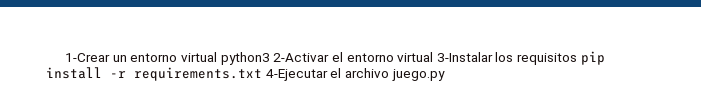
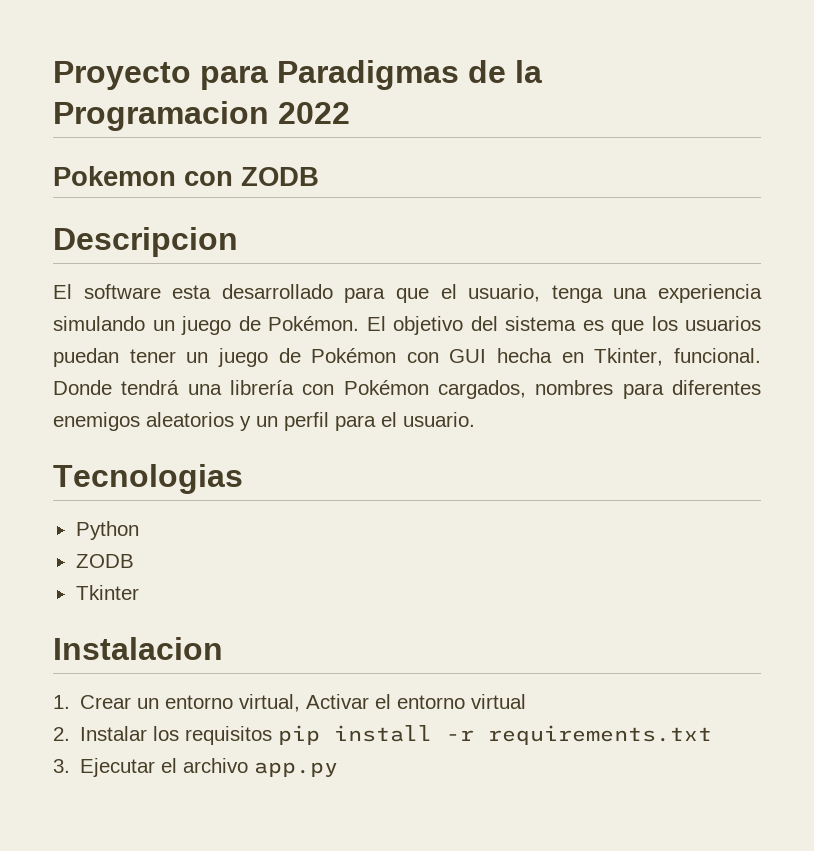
- 1-Crear un entorno virtual python3 2-Activar el entorno virtual 3-Instalar los requisitos pip install -r requirements.txt 4-Ejecutar el archivo juego.py
+ Proyecto para Paradigmas de la Programacion 2022
+ Pokemon con ZODB
+ Descripcion
+ El software esta desarrollado para que el usuario, tenga una experiencia simulando un juego de Pokémon. El objetivo del sistema es que los usuarios puedan tener un juego de Pokémon con GUI hecha en Tkinter, funcional. Donde tendrá una librería con Pokémon cargados, nombres para diferentes enemigos aleatorios y un perfil para el usuario.
+ Tecnologias
+ Python
+ ZODB
+ Tkinter
+ Instalacion
+ 1. Crear un entorno virtual, Activar el entorno virtual
+ 2. Instalar los requisitos pip install -r requirements.txt
+ 3. Ejecutar el archivo app.py

